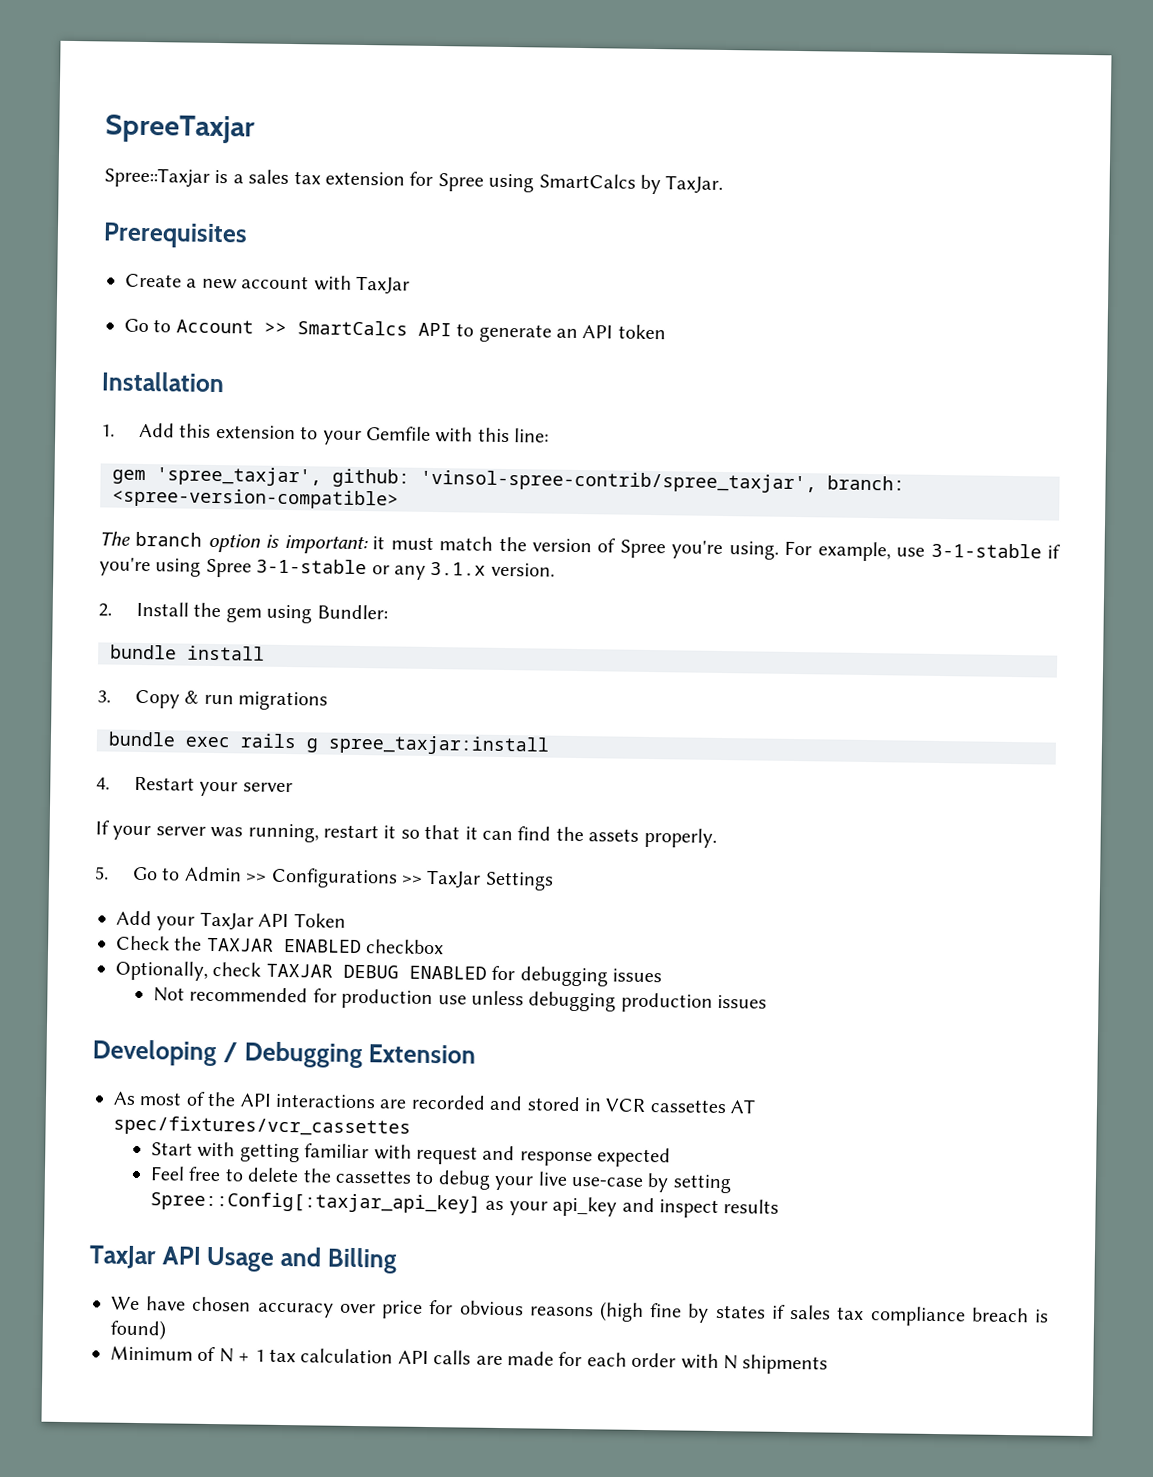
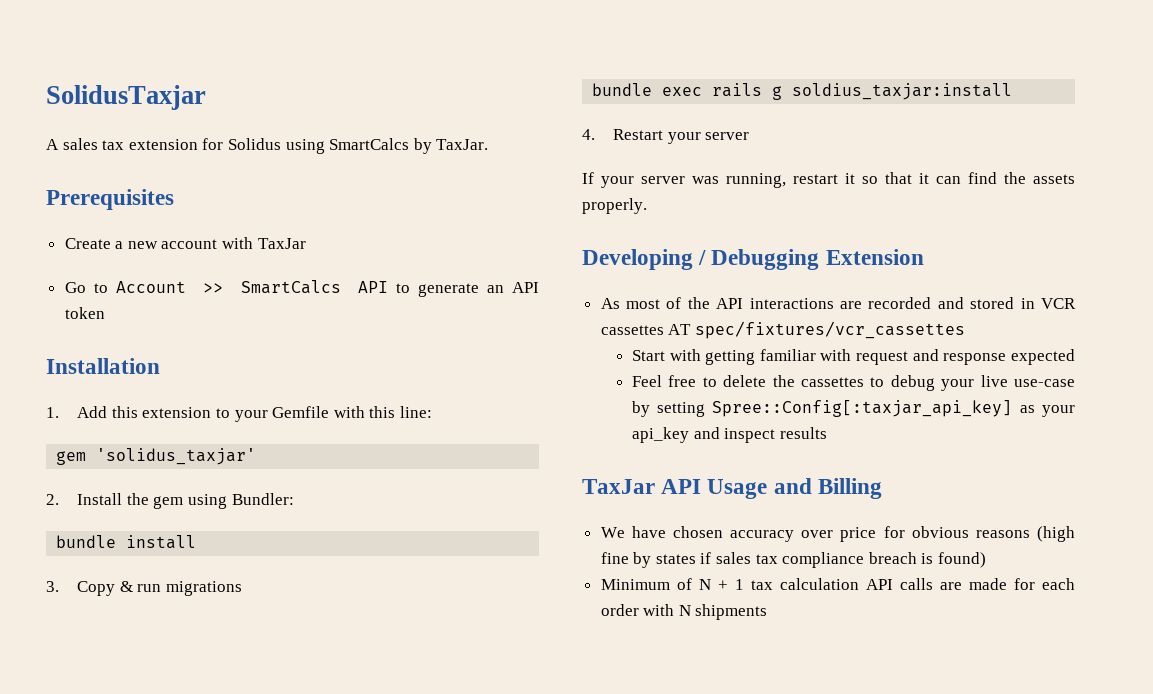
- SpreeTaxjar
- Spree::Taxjar is a sales tax extension for Spree using SmartCalcs by TaxJar.
+ SolidusTaxjar
+ A sales tax extension for Solidus using SmartCalcs by TaxJar.
- gem 'spree_taxjar', github: 'vinsol-spree-contrib/spree_taxjar', branch: <spree-version-compatible>
- The branch option is important: it must match the version of Spree you're using. For example, use 3-1-stable if you're using Spree 3-1-stable or any 3.1.x version.
+ gem 'solidus_taxjar'
- bundle exec rails g spree_taxjar:install
+ bundle exec rails g soldius_taxjar:install
- 5. Go to Admin >> Configurations >> TaxJar Settings
- Add your TaxJar API Token
- Check the TAXJAR ENABLED checkbox
- Optionally, check TAXJAR DEBUG ENABLED for debugging issues
- Not recommended for production use unless debugging production issues

